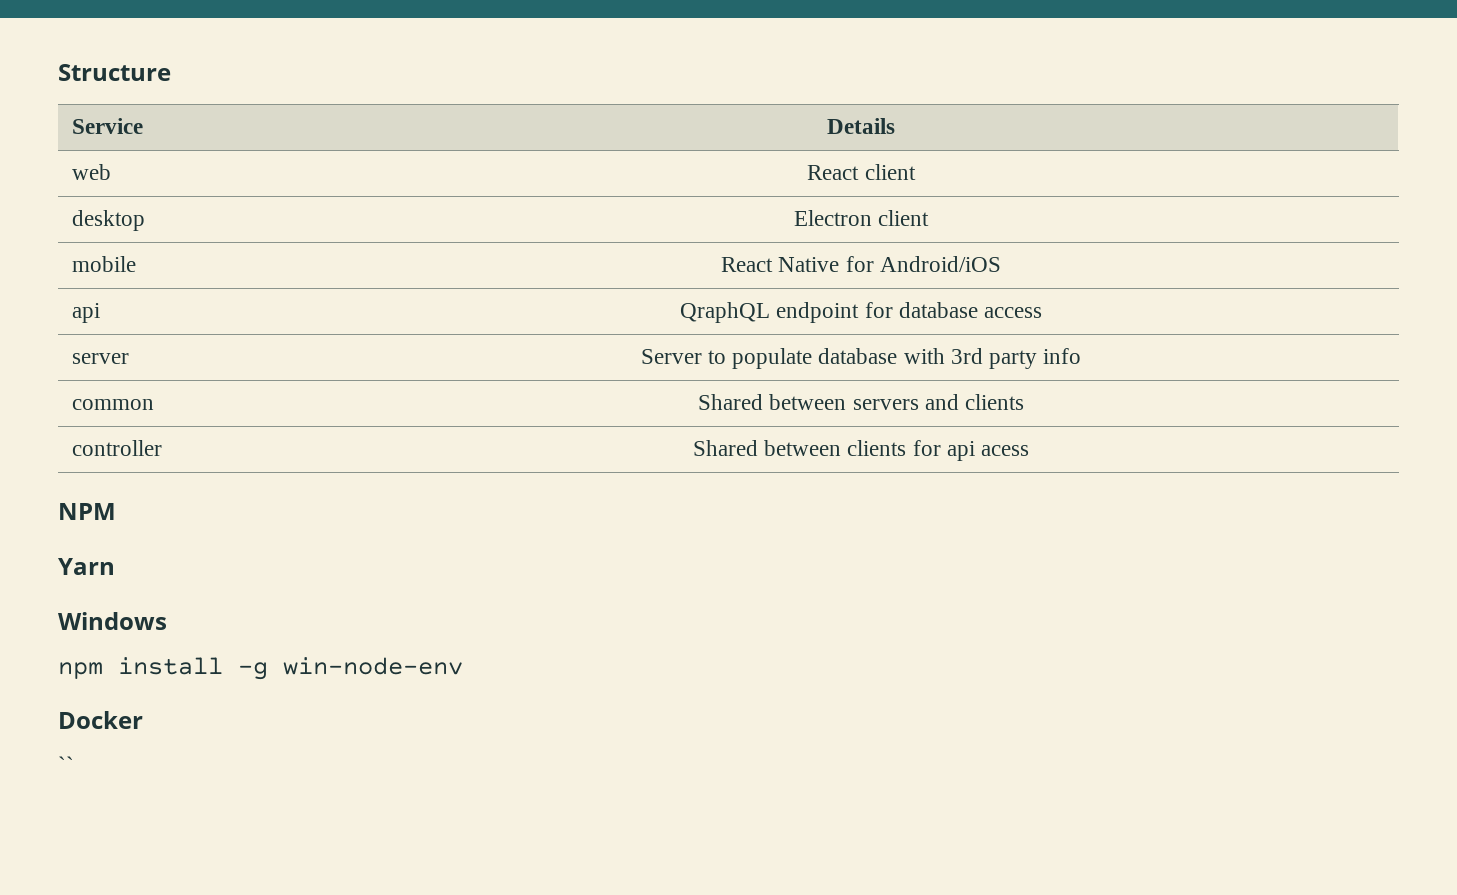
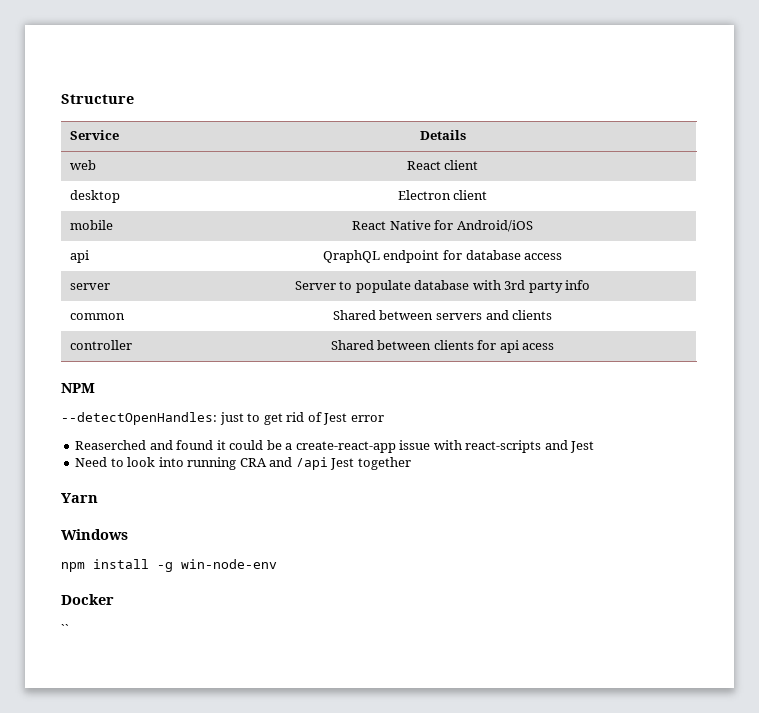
+ --detectOpenHandles: just to get rid of Jest error
+ Reaserched and found it could be a create-react-app issue with react-scripts and Jest
+ Need to look into running CRA and /api Jest together

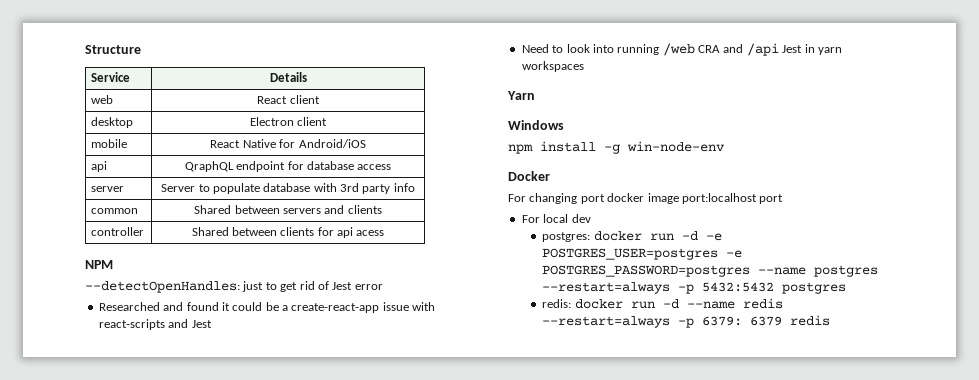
- Reaserched and found it could be a create-react-app issue with react-scripts and Jest
+ Researched and found it could be a create-react-app issue with react-scripts and Jest
- Need to look into running CRA and /api Jest together
+ Need to look into running /web CRA and /api Jest in yarn workspaces
- ``
+ For changing port docker image port:localhost port
+ For local dev
+ postgres: docker run -d -e POSTGRES_USER=postgres -e POSTGRES_PASSWORD=postgres --name postgres --restart=always -p 5432:5432 postgres
+ redis: docker run -d --name redis --restart=always -p 6379: 6379 redis

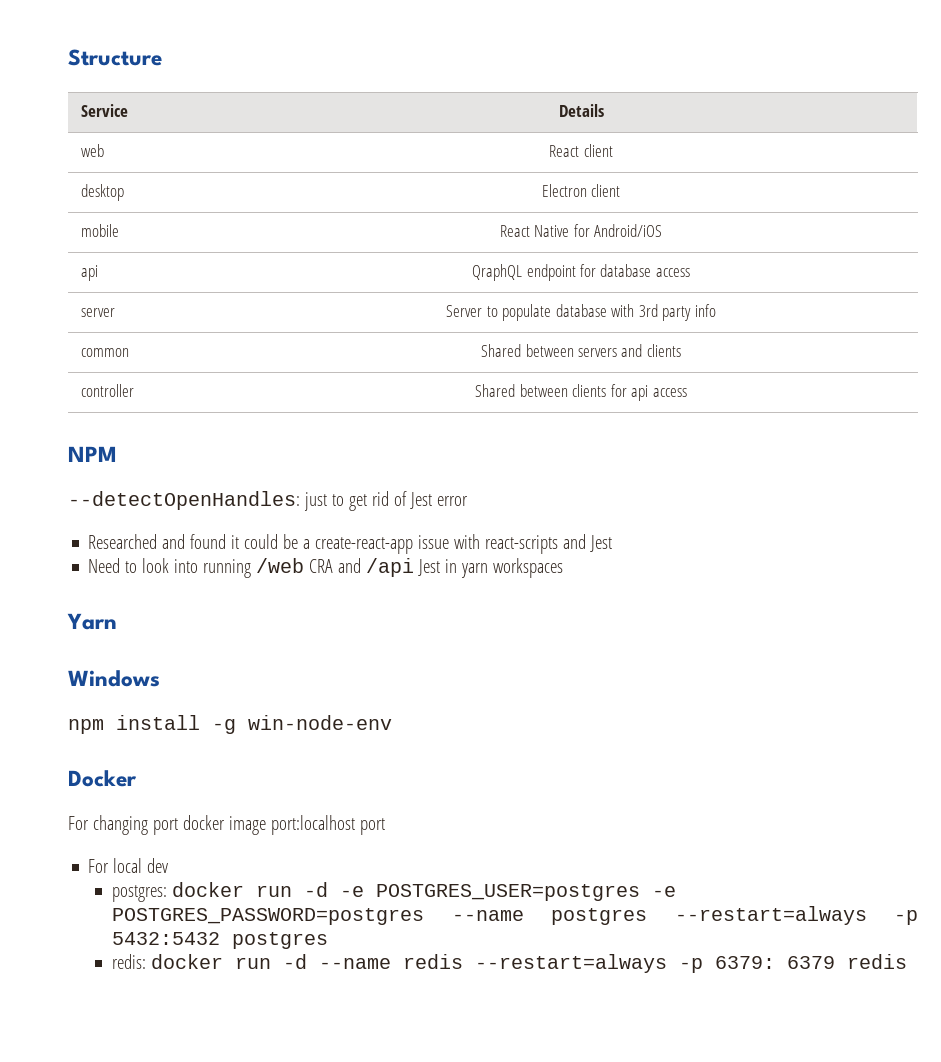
- controller | Shared between clients for api acess
+ controller | Shared between clients for api access

